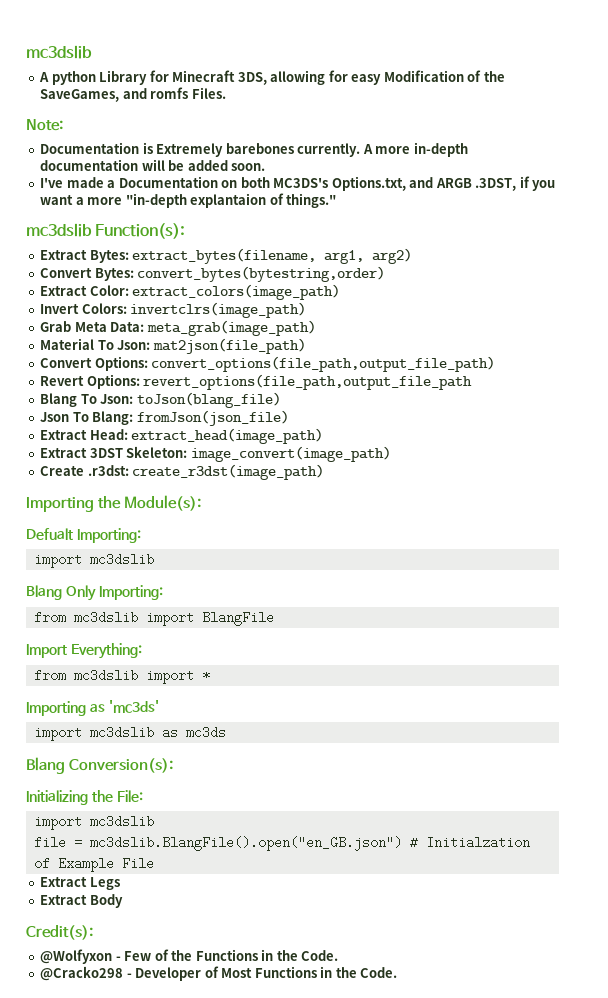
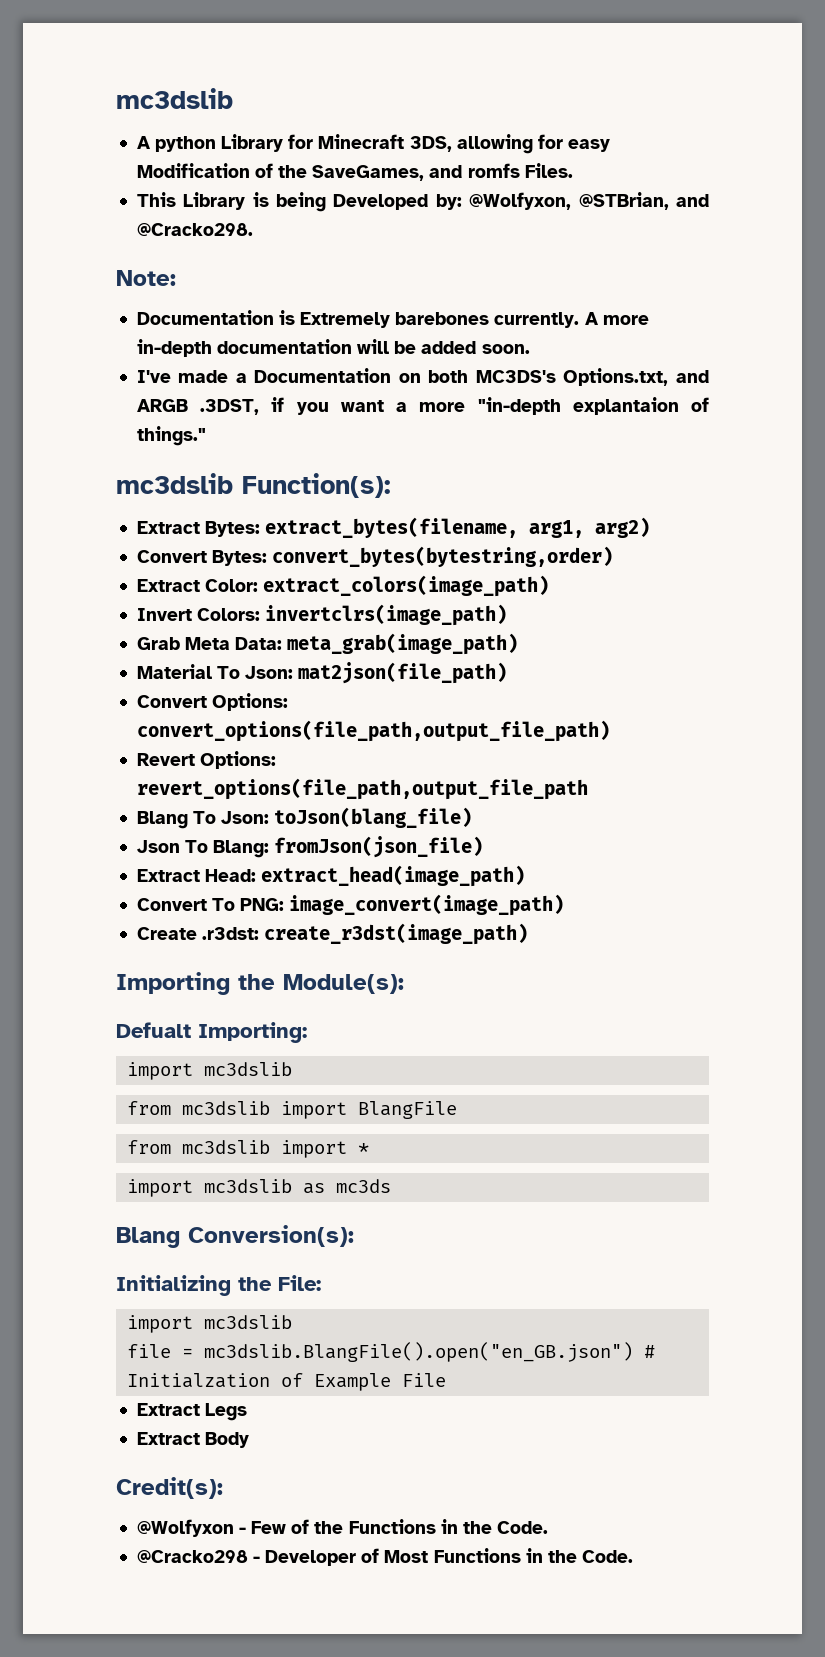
+ This Library is being Developed by: @Wolfyxon, @STBrian, and @Cracko298.
- Extract 3DST Skeleton: image_convert(image_path)
+ Convert To PNG: image_convert(image_path)
- Blang Only Importing:
- Import Everything:
- Importing as 'mc3ds'

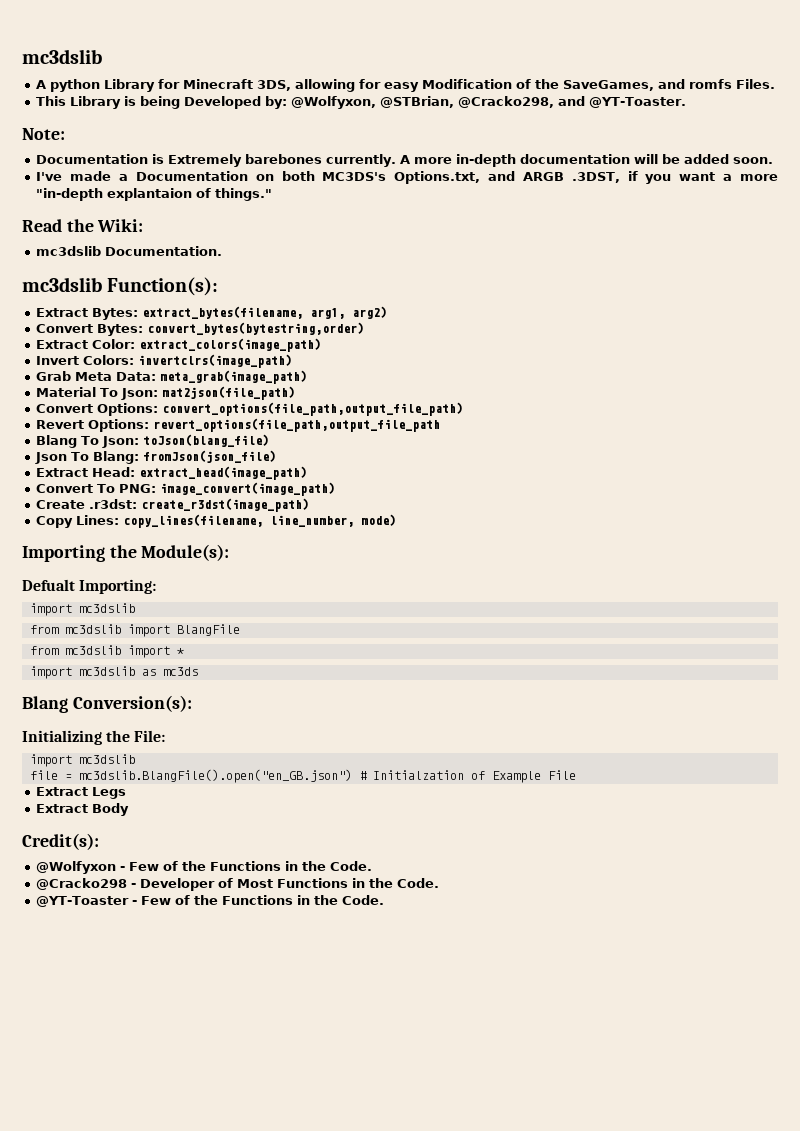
- This Library is being Developed by: @Wolfyxon, @STBrian, and @Cracko298.
+ This Library is being Developed by: @Wolfyxon, @STBrian, @Cracko298, and @YT-Toaster.
+ Read the Wiki:
+ mc3dslib Documentation.
+ Copy Lines: copy_lines(filename, line_number, mode)
+ @YT-Toaster - Few of the Functions in the Code.

